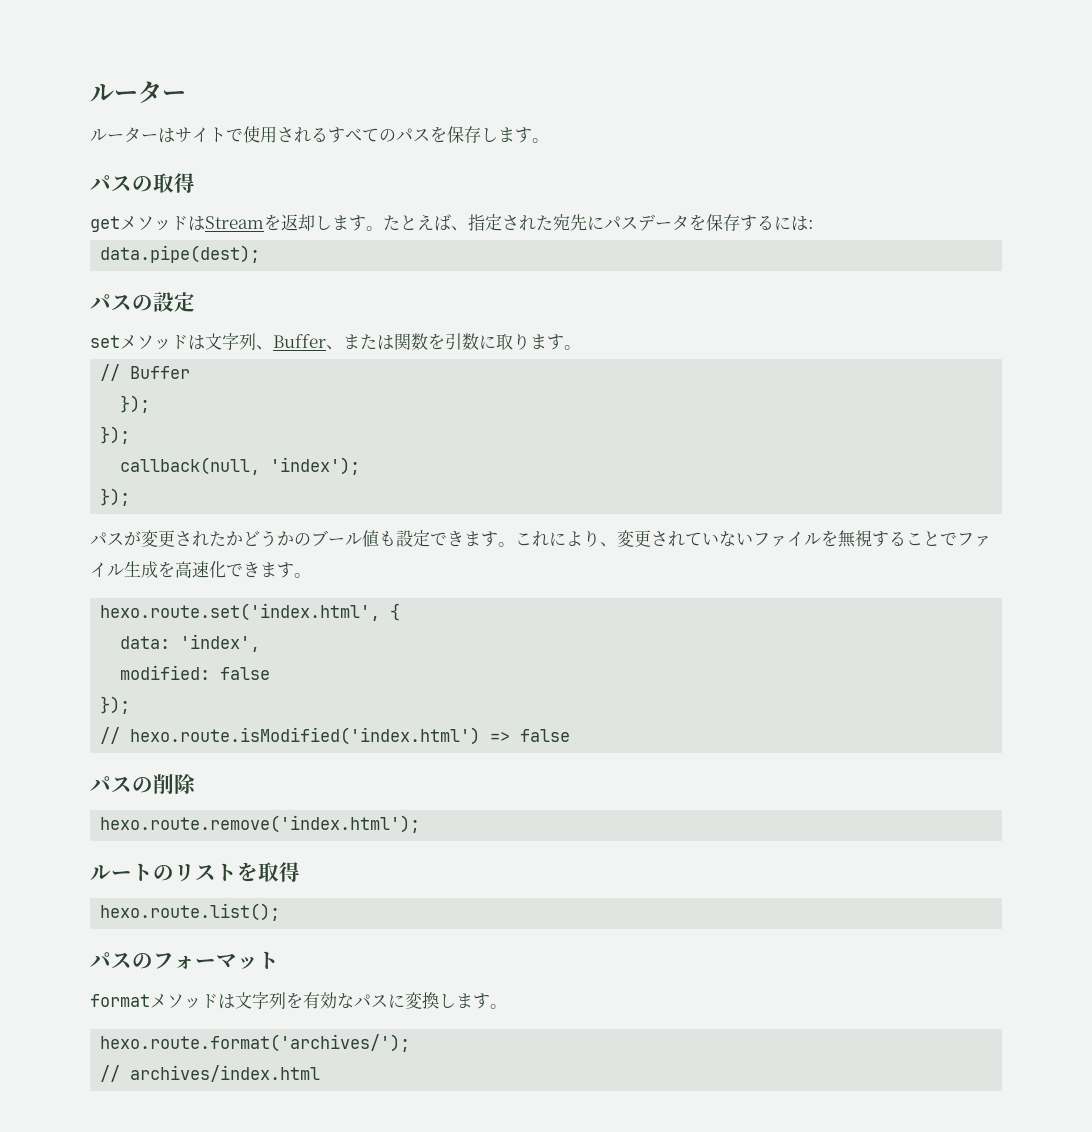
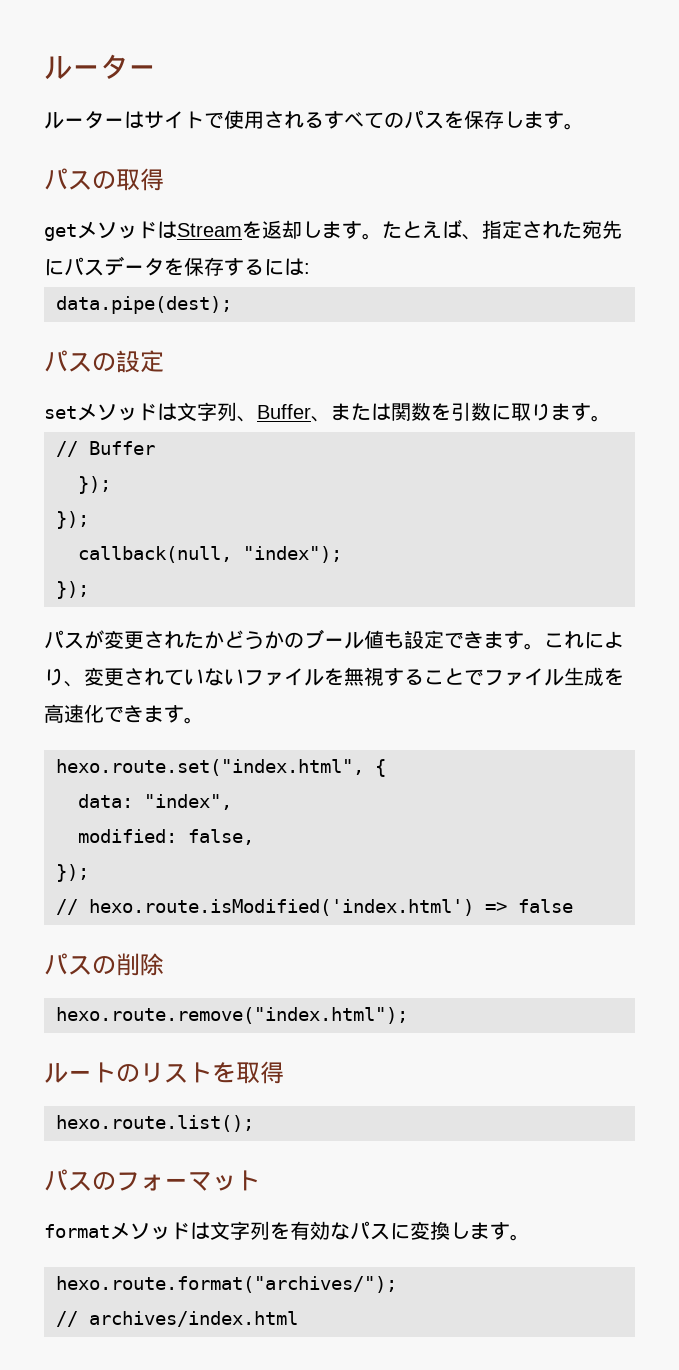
- callback(null, 'index');
+ callback(null, "index");
- hexo.route.set('index.html', {
+ hexo.route.set("index.html", {
- data: 'index',
+ data: "index",
- modified: false
+ modified: false,
- hexo.route.remove('index.html');
+ hexo.route.remove("index.html");
- hexo.route.format('archives/');
+ hexo.route.format("archives/");

